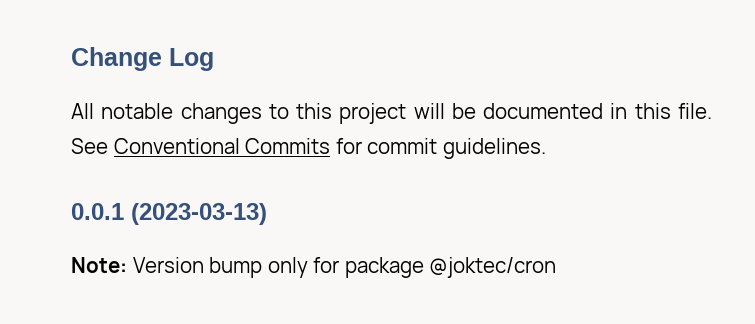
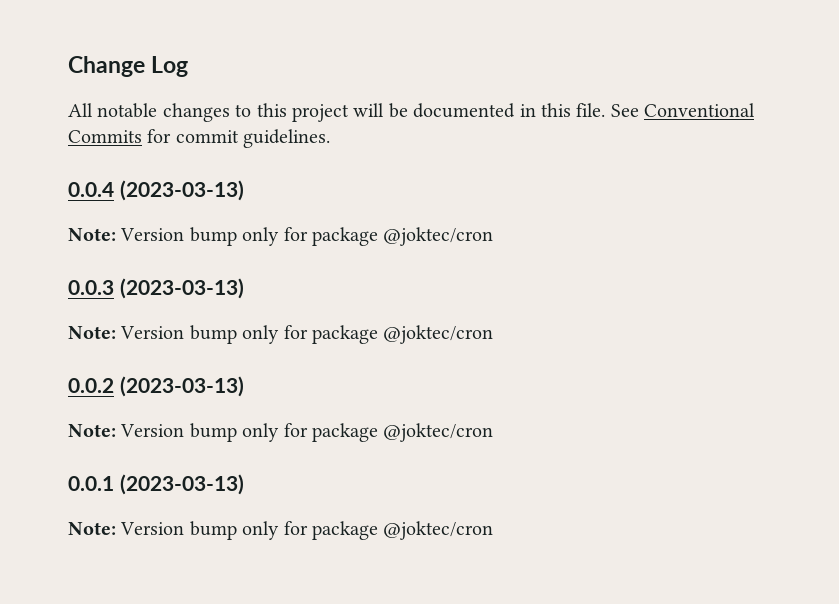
+ 0.0.4 (2023-03-13)
+ Note: Version bump only for package @joktec/cron
+ 0.0.3 (2023-03-13)
+ Note: Version bump only for package @joktec/cron
+ 0.0.2 (2023-03-13)
+ Note: Version bump only for package @joktec/cron

